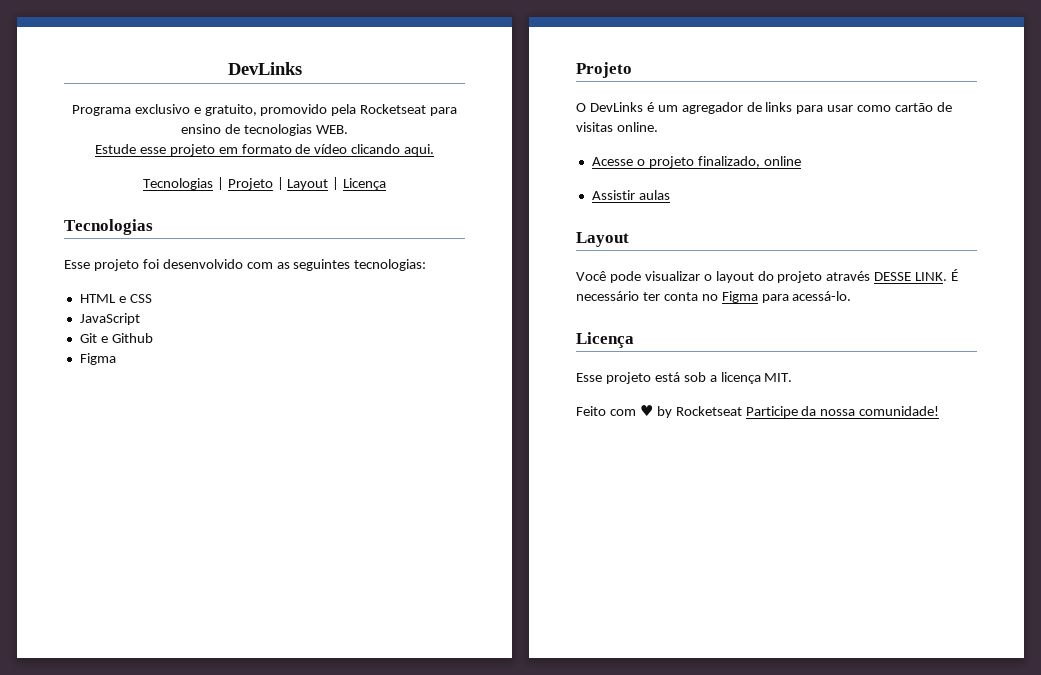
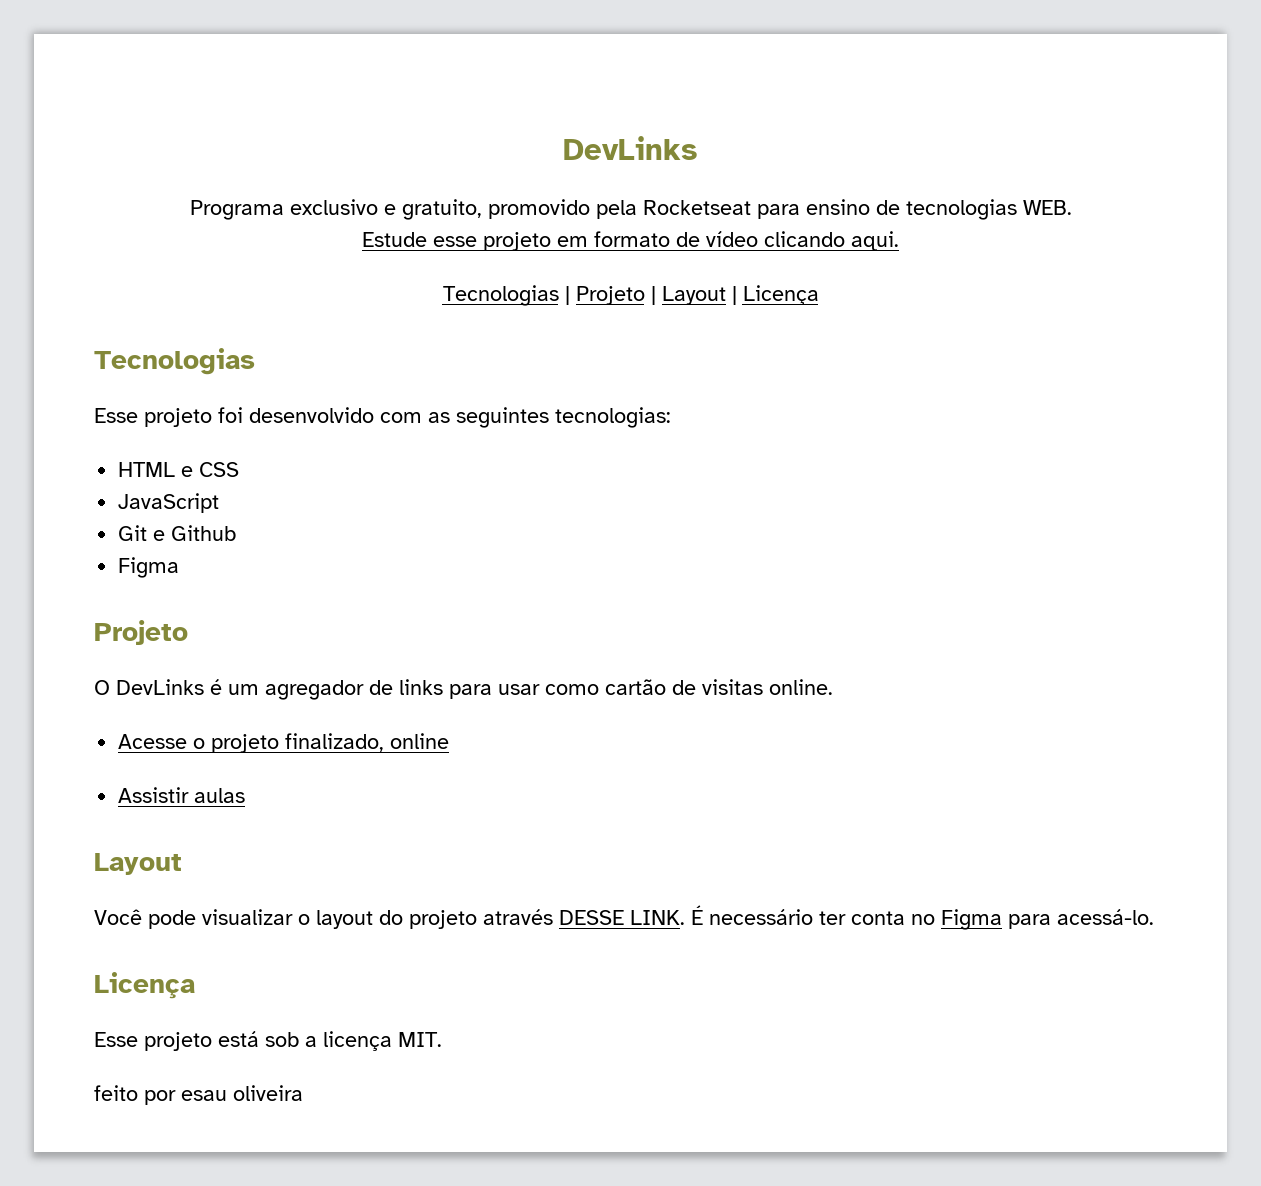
- Feito com ♥ by Rocketseat Participe da nossa comunidade!
+ feito por esau oliveira

